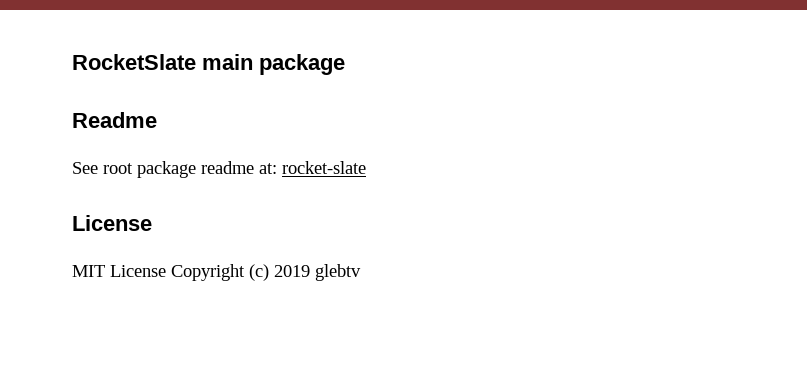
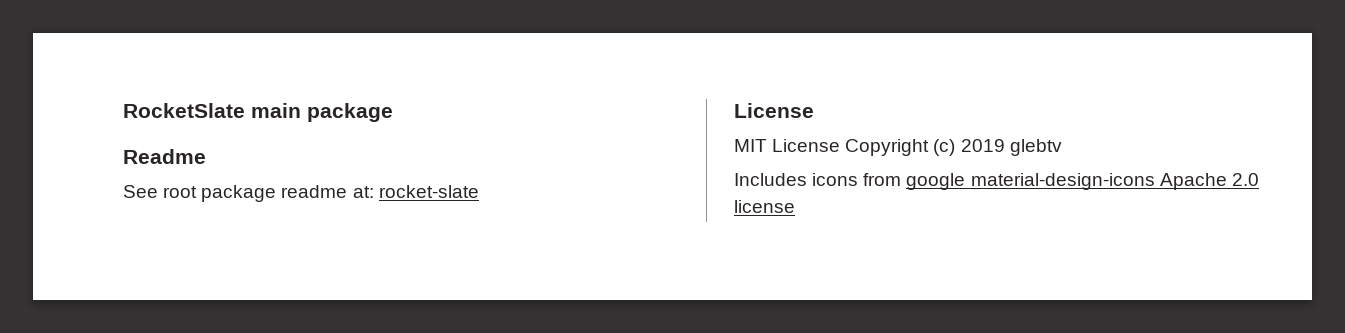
+ Includes icons from google material-design-icons Apache 2.0 license

